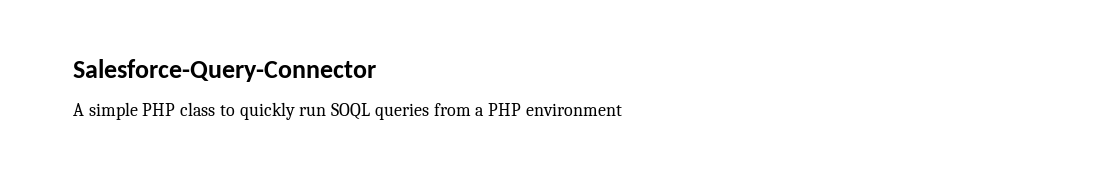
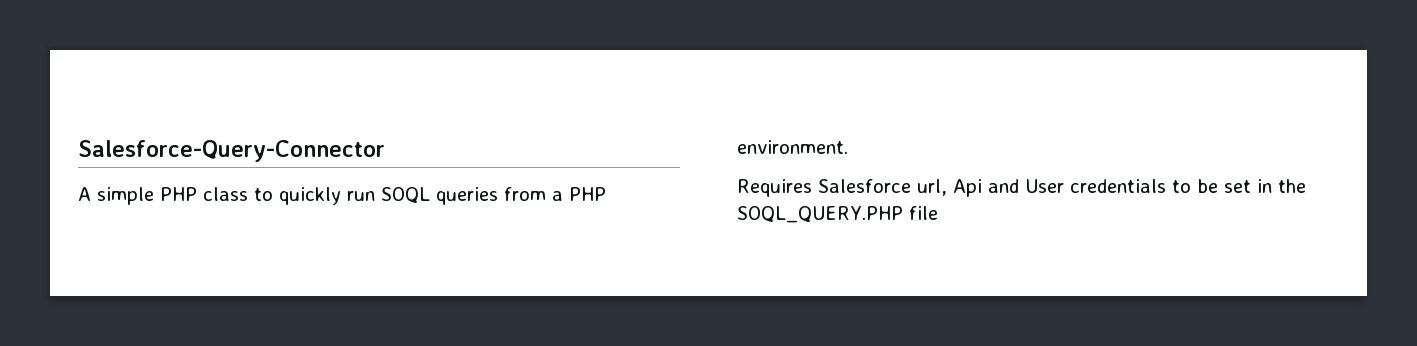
- A simple PHP class to quickly run SOQL queries from a PHP environment
+ A simple PHP class to quickly run SOQL queries from a PHP environment.
+ Requires Salesforce url, Api and User credentials to be set in the SOQL_QUERY.PHP file

